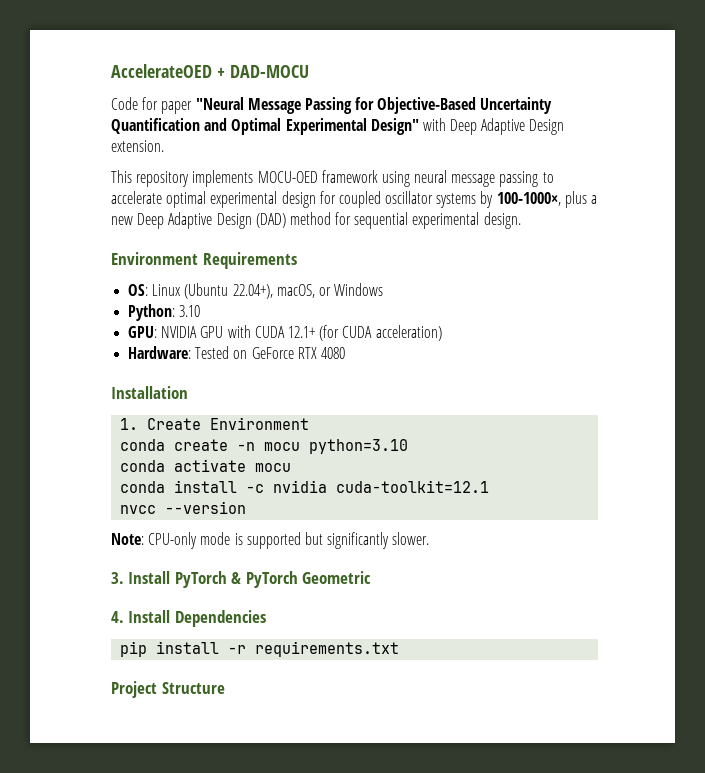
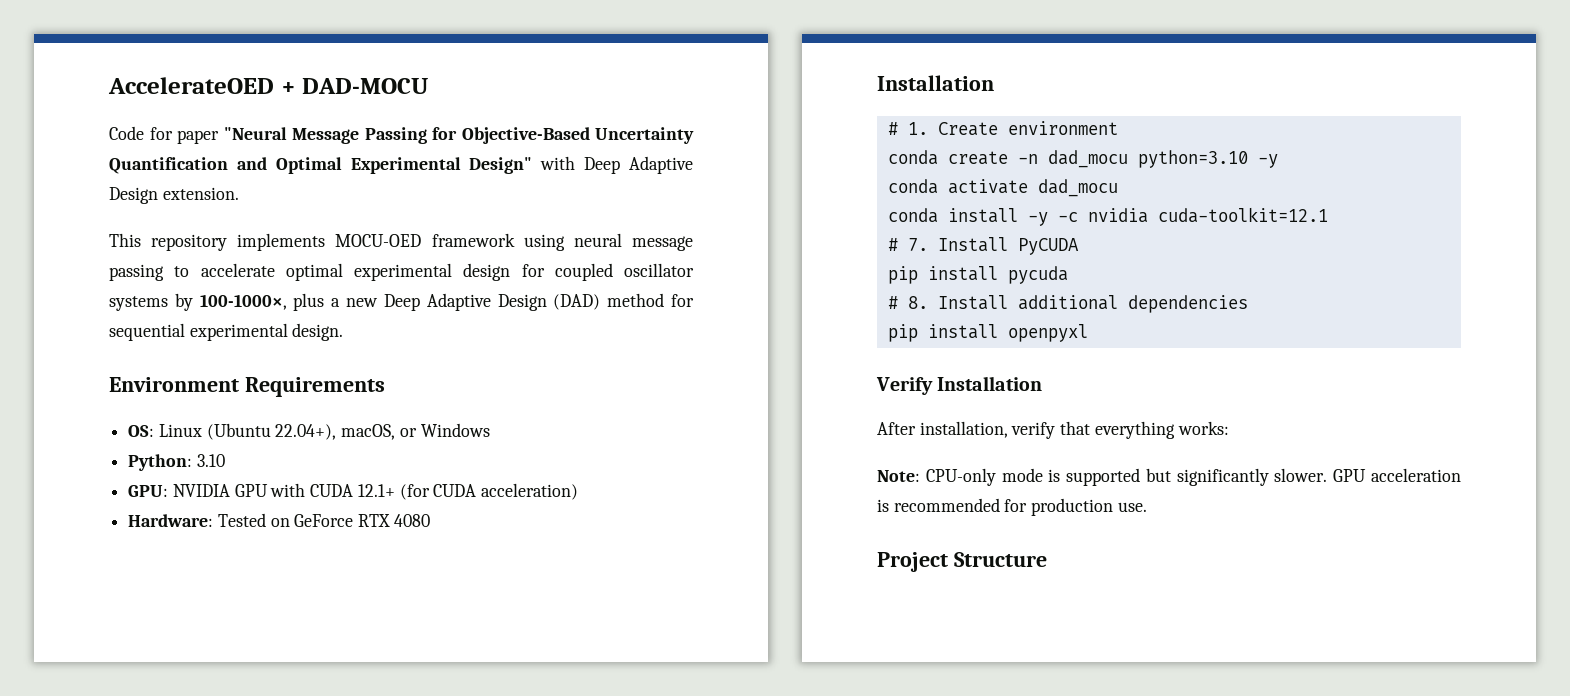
- 1. Create Environment
+ # 1. Create environment
- conda create -n mocu python=3.10
+ conda create -n dad_mocu python=3.10 -y
- conda activate mocu
+ conda activate dad_mocu
- conda install -c nvidia cuda-toolkit=12.1
+ conda install -y -c nvidia cuda-toolkit=12.1
- nvcc --version
+ # 7. Install PyCUDA
+ pip install pycuda
+ # 8. Install additional dependencies
+ pip install openpyxl
+ Verify Installation
+ After installation, verify that everything works:
- Note: CPU-only mode is supported but significantly slower.
- 3. Install PyTorch & PyTorch Geometric
- 4. Install Dependencies
- pip install -r requirements.txt
+ Note: CPU-only mode is supported but significantly slower. GPU acceleration is recommended for production use.

